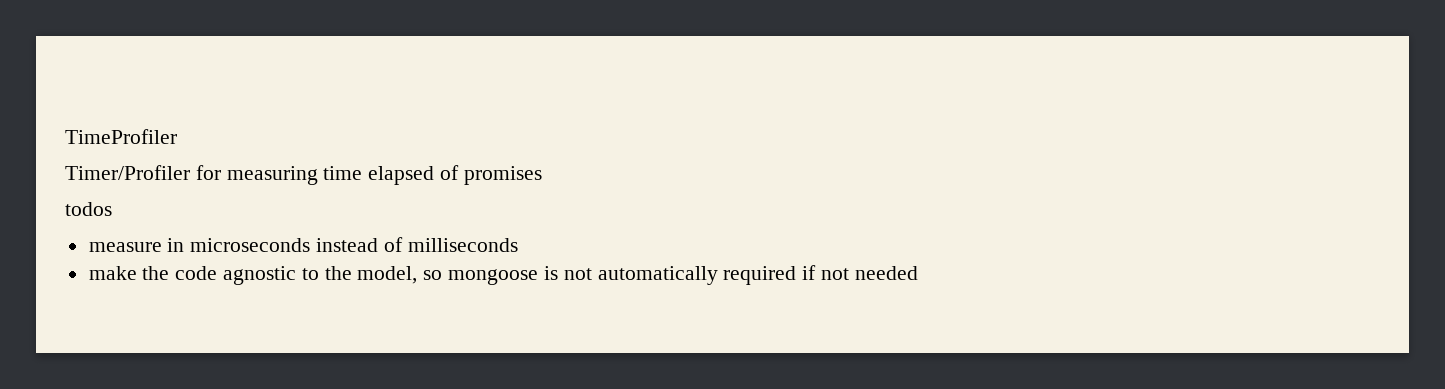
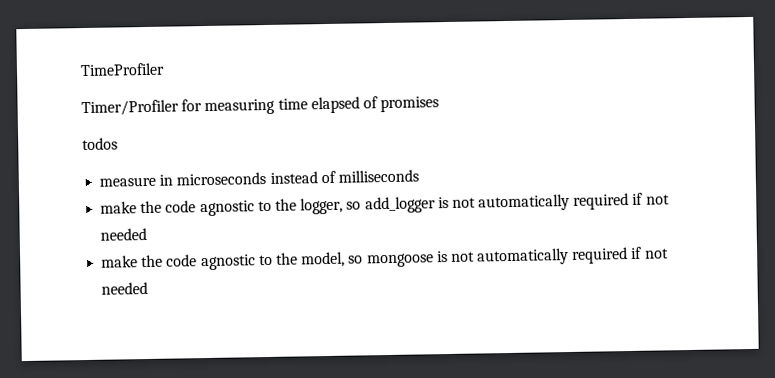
+ make the code agnostic to the logger, so add_logger is not automatically required if not needed

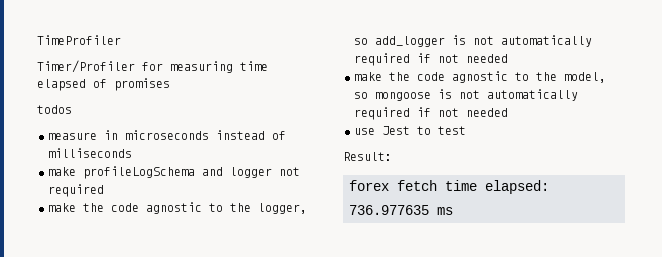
+ make profileLogSchema and logger not required
+ use Jest to test
+ Result:
+ forex fetch time elapsed: 736.977635 ms

